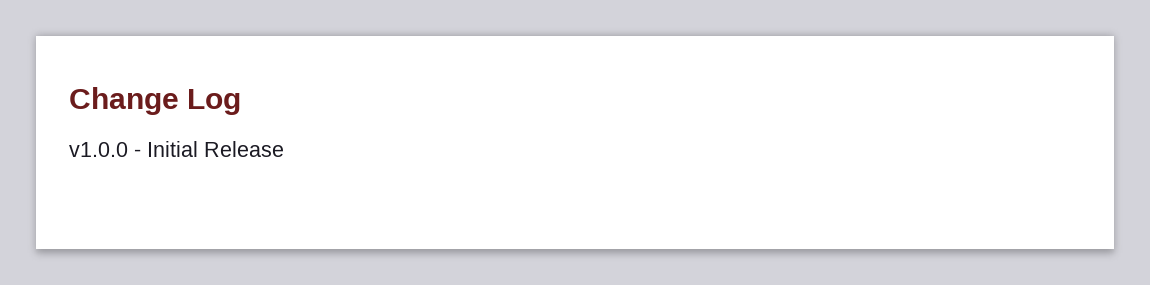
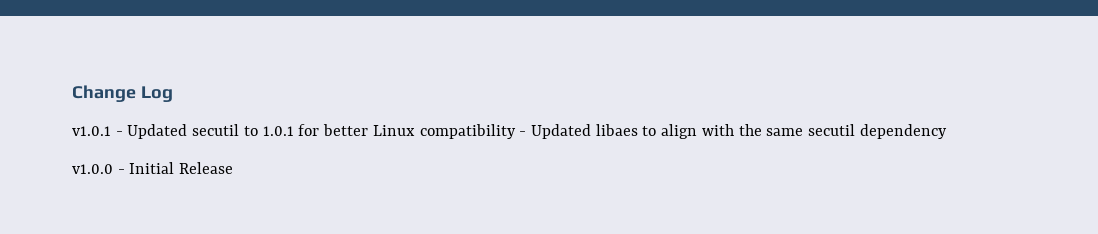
+ v1.0.1 - Updated secutil to 1.0.1 for better Linux compatibility - Updated libaes to align with the same secutil dependency

